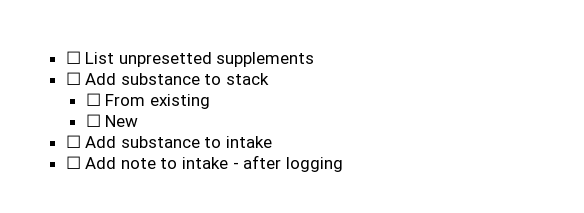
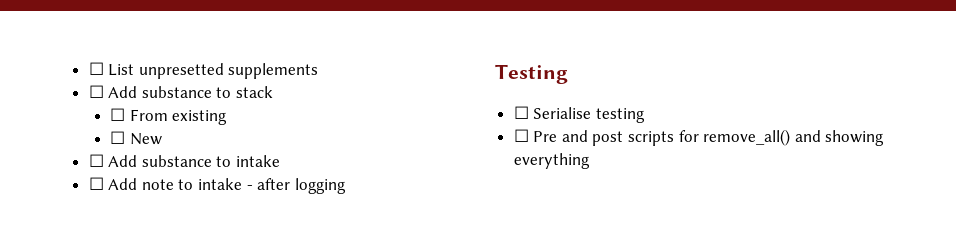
+ Testing
+ ☐ Serialise testing
+ ☐ Pre and post scripts for remove_all() and showing everything

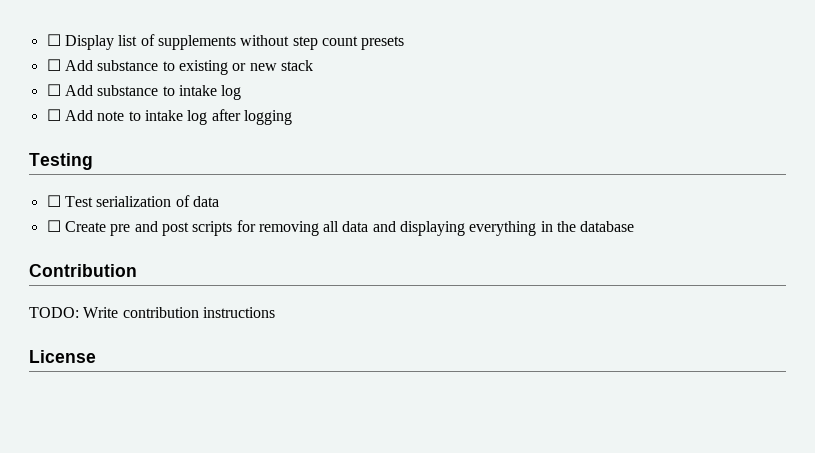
- ☐ List unpresetted supplements
- ☐ Add substance to stack
- ☐ From existing
- ☐ New
+ ☐ Display list of supplements without step count presets
+ ☐ Add substance to existing or new stack
- ☐ Add substance to intake
+ ☐ Add substance to intake log
- ☐ Add note to intake - after logging
+ ☐ Add note to intake log after logging
- ☐ Serialise testing
- ☐ Pre and post scripts for remove_all() and showing everything
+ ☐ Test serialization of data
+ ☐ Create pre and post scripts for removing all data and displaying everything in the database
+ Contribution
+ TODO: Write contribution instructions
+ License

